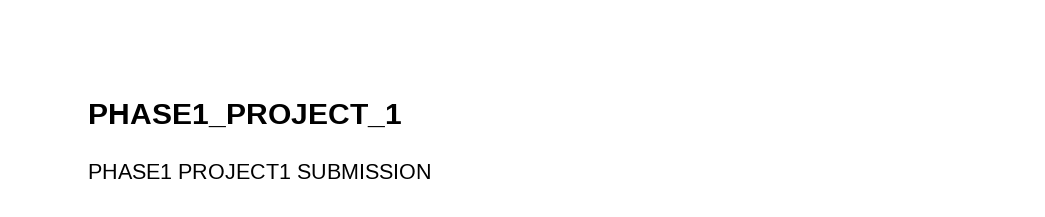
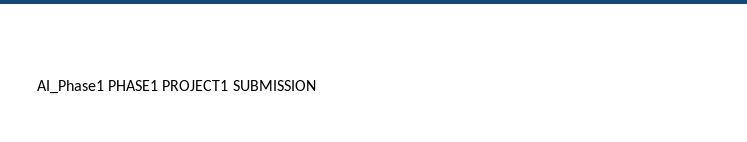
- PHASE1_PROJECT_1
- PHASE1 PROJECT1 SUBMISSION
+ AI_Phase1 PHASE1 PROJECT1 SUBMISSION

